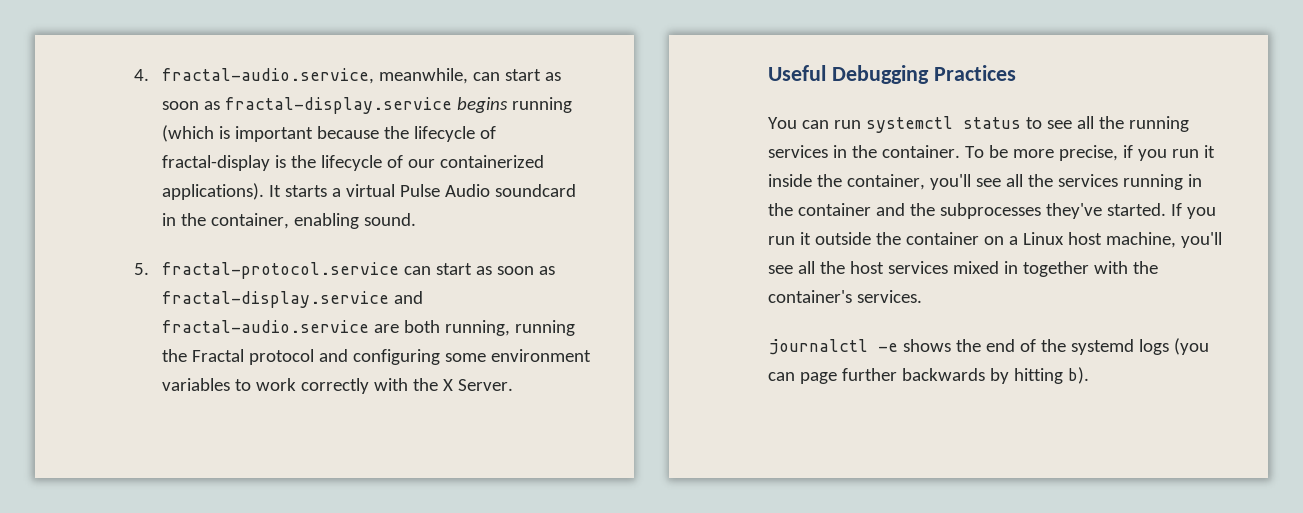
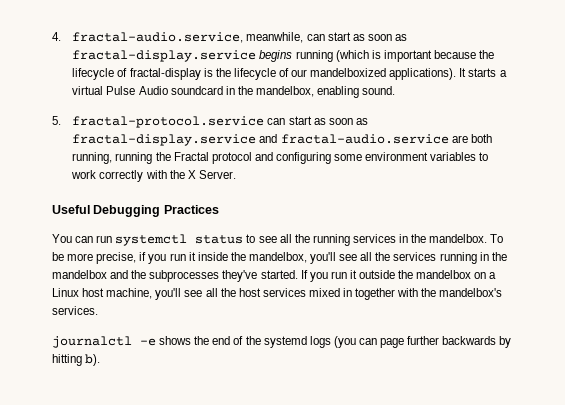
- 4. fractal-audio.service, meanwhile, can start as soon as fractal-display.service begins running (which is important because the lifecycle of fractal-display is the lifecycle of our containerized applications).
+ 4. fractal-audio.service, meanwhile, can start as soon as fractal-display.service begins running (which is important because the lifecycle of fractal-display is the lifecycle of our mandelboxized applications).
- It starts a virtual Pulse Audio soundcard in the container, enabling sound.
+ It starts a virtual Pulse Audio soundcard in the mandelbox, enabling sound.
- You can run systemctl status to see all the running services in the container.
+ You can run systemctl status to see all the running services in the mandelbox.
- To be more precise, if you run it inside the container, you'll see all the services running in the container and the subprocesses they've started.
+ To be more precise, if you run it inside the mandelbox, you'll see all the services running in the mandelbox and the subprocesses they've started.
- If you run it outside the container on a Linux host machine, you'll see all the host services mixed in together with the container's services.
+ If you run it outside the mandelbox on a Linux host machine, you'll see all the host services mixed in together with the mandelbox's services.

